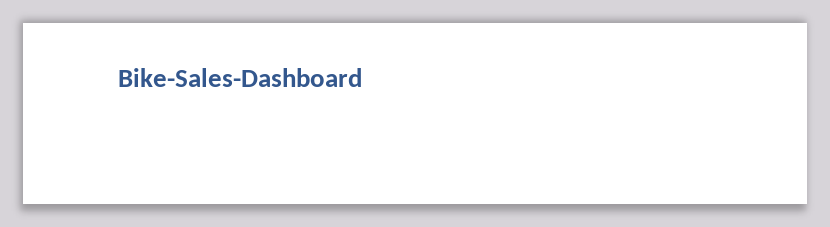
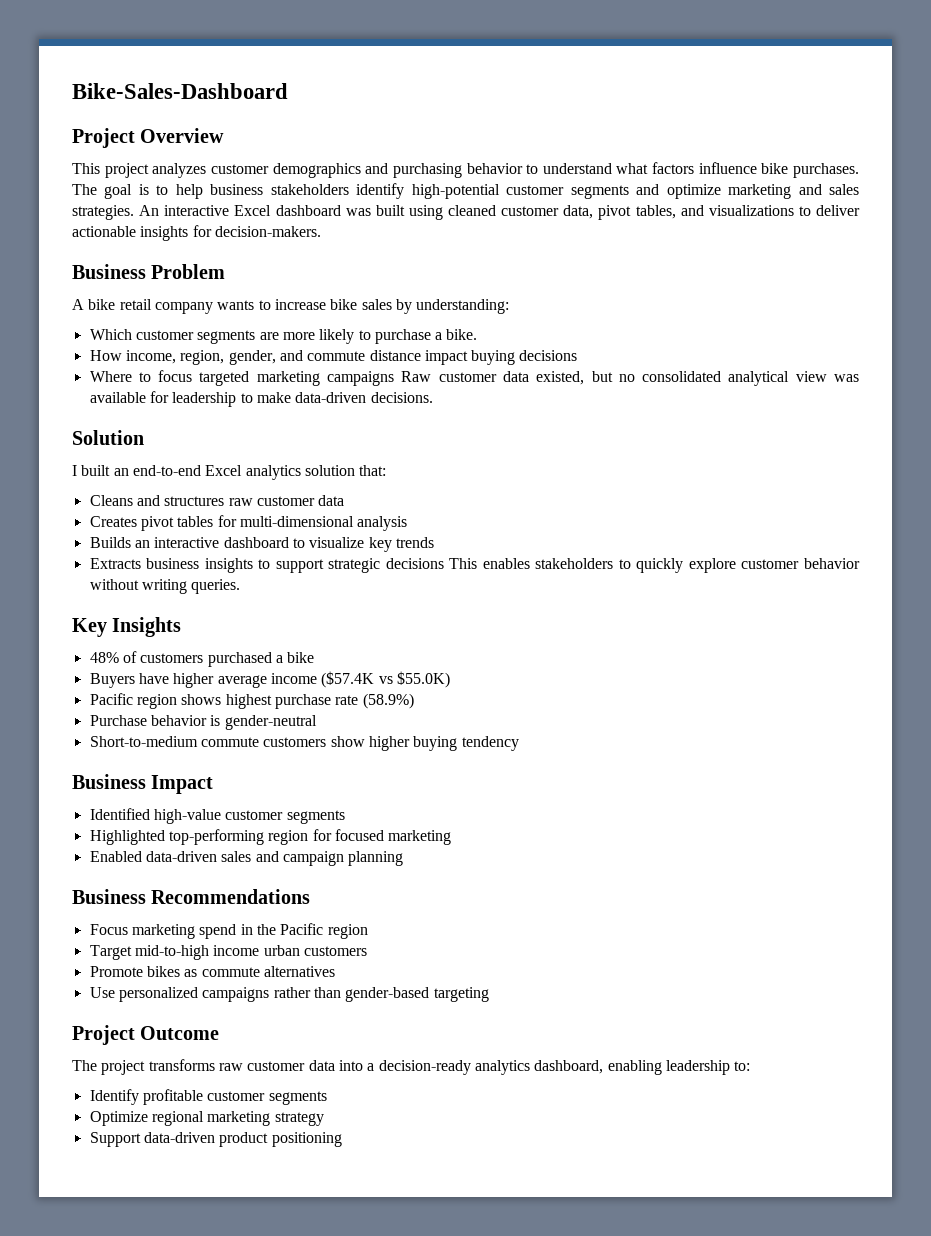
+ Project Overview
+ This project analyzes customer demographics and purchasing behavior to understand what factors influence bike purchases. The goal is to help business stakeholders identify high-potential customer segments and optimize marketing and sales strategies. An interactive Excel dashboard was built using cleaned customer data, pivot tables, and visualizations to deliver actionable insights for decision-makers.
+ Business Problem
+ A bike retail company wants to increase bike sales by understanding:
+ Which customer segments are more likely to purchase a bike.
+ How income, region, gender, and commute distance impact buying decisions
+ Where to focus targeted marketing campaigns Raw customer data existed, but no consolidated analytical view was available for leadership to make data-driven decisions.
+ Solution
+ I built an end-to-end Excel analytics solution that:
+ Cleans and structures raw customer data
+ Creates pivot tables for multi-dimensional analysis
+ Builds an interactive dashboard to visualize key trends
+ Extracts business insights to support strategic decisions This enables stakeholders to quickly explore customer behavior without writing queries.
+ Key Insights
+ 48% of customers purchased a bike
+ Buyers have higher average income ($57.4K vs $55.0K)
+ Pacific region shows highest purchase rate (58.9%)
+ Purchase behavior is gender-neutral
+ Short-to-medium commute customers show higher buying tendency
+ Business Impact
+ Identified high-value customer segments
+ Highlighted top-performing region for focused marketing
+ Enabled data-driven sales and campaign planning
+ Business Recommendations
+ Focus marketing spend in the Pacific region
+ Target mid-to-high income urban customers
+ Promote bikes as commute alternatives
+ Use personalized campaigns rather than gender-based targeting
+ Project Outcome
+ The project transforms raw customer data into a decision-ready analytics dashboard, enabling leadership to:
+ Identify profitable customer segments
+ Optimize regional marketing strategy
+ Support data-driven product positioning

